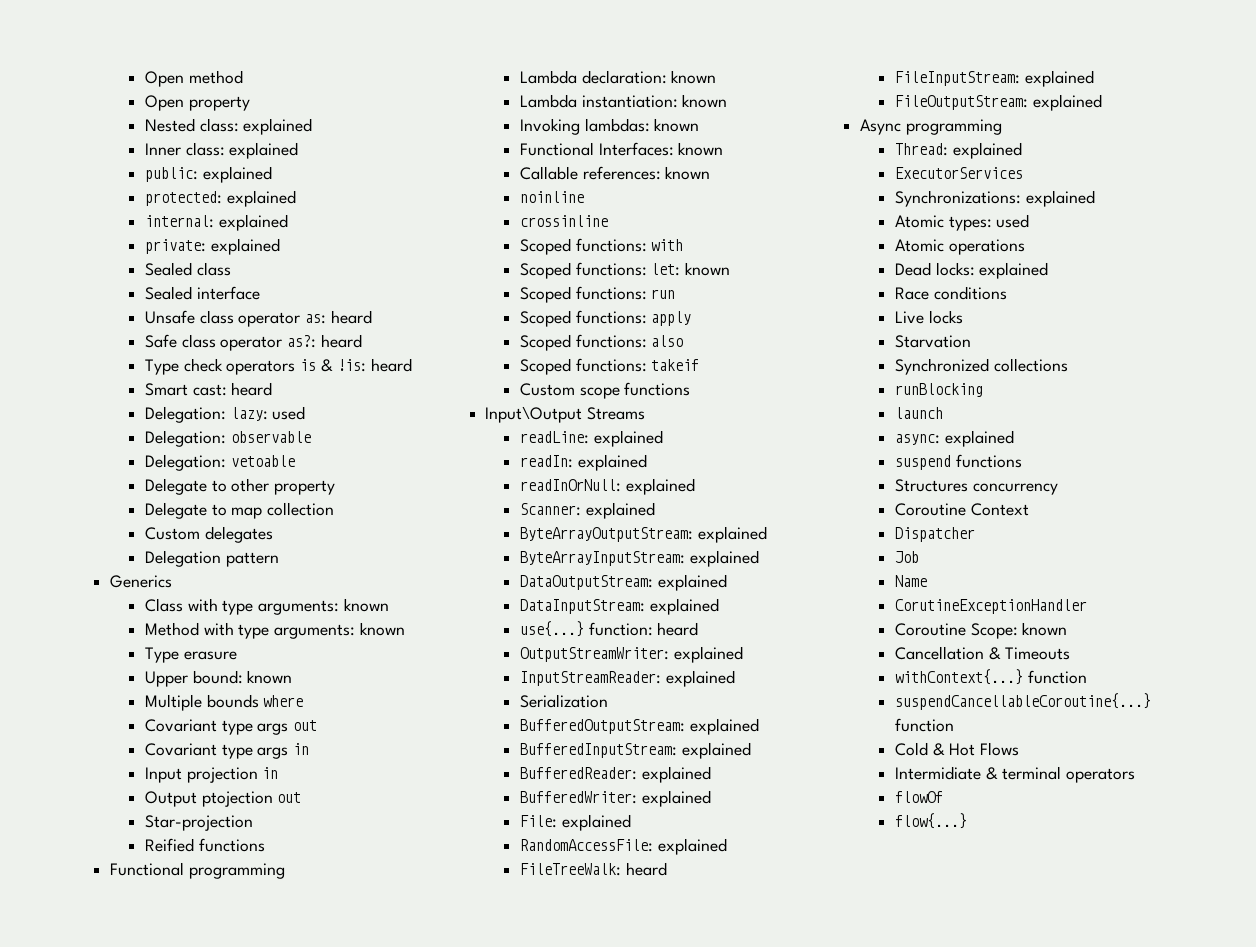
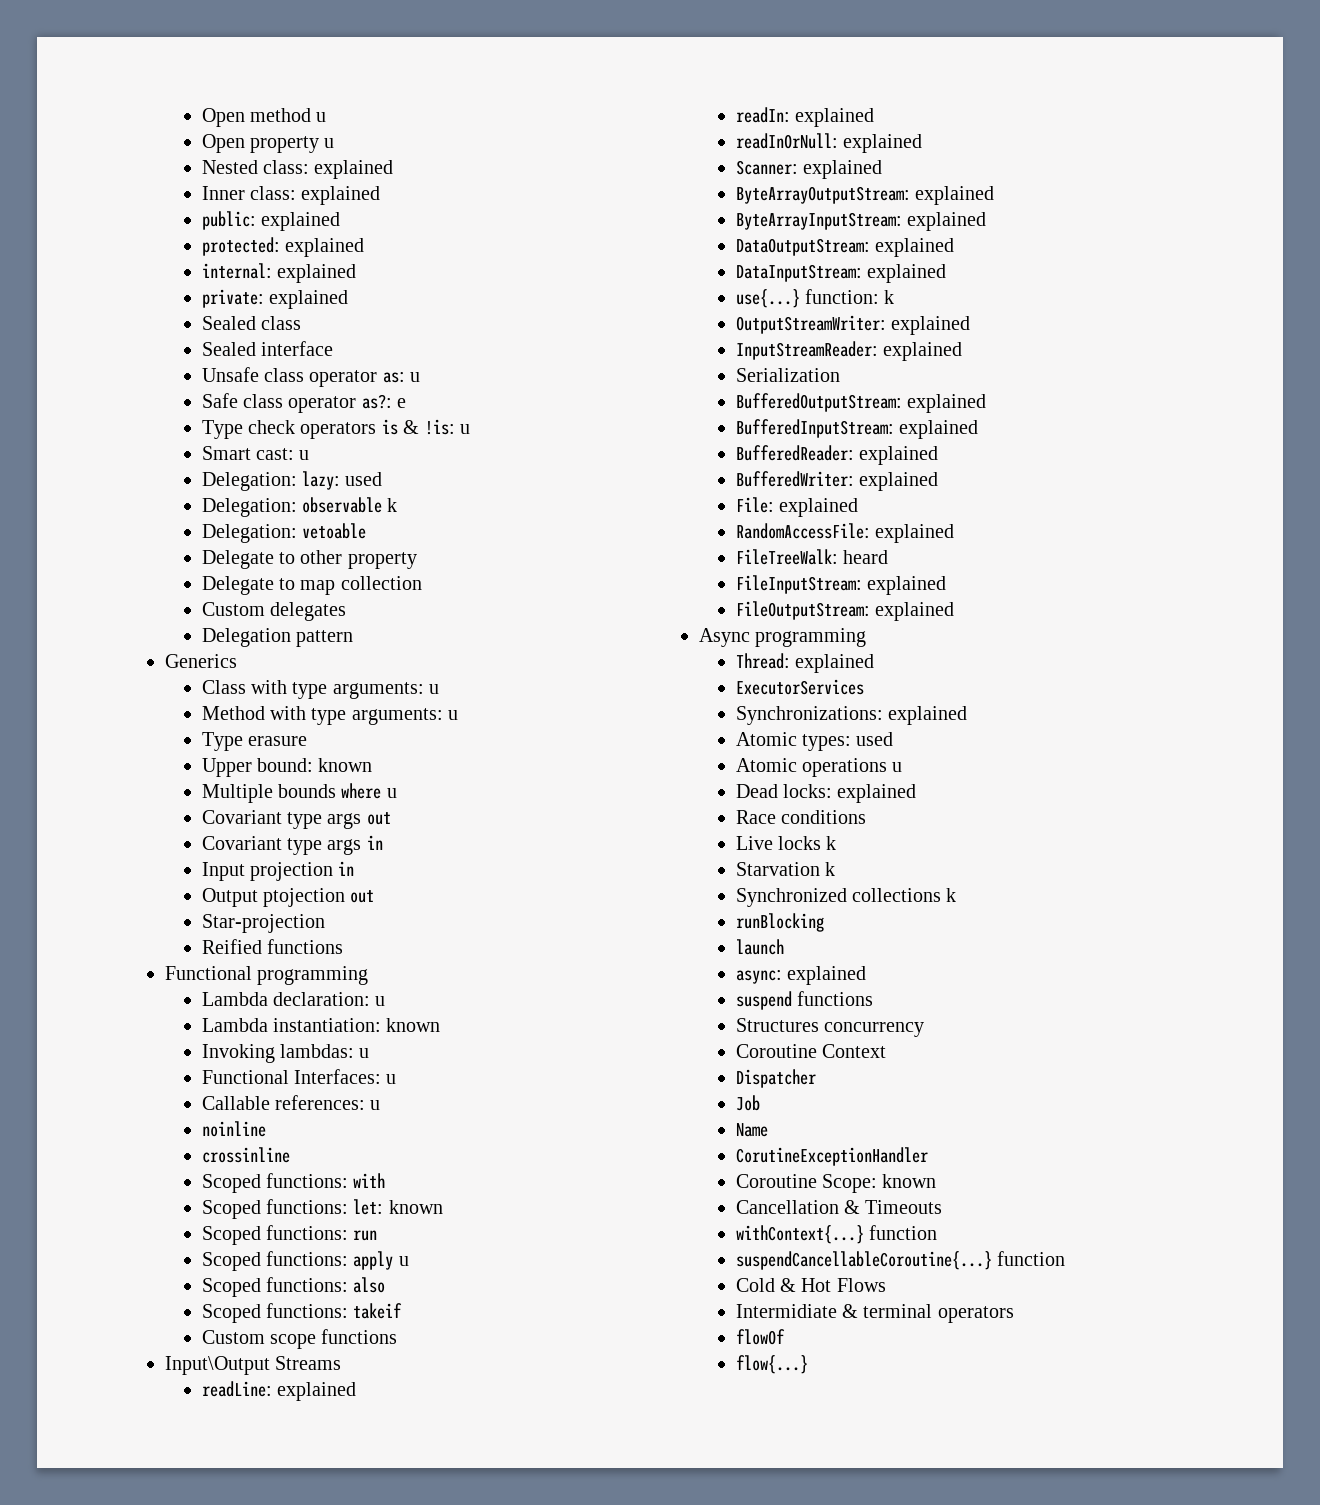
- Open method
+ Open method u
- Open property
+ Open property u
- Unsafe class operator as: heard
+ Unsafe class operator as: u
- Safe class operator as?: heard
+ Safe class operator as?: e
- Type check operators is & !is: heard
+ Type check operators is & !is: u
- Smart cast: heard
+ Smart cast: u
- Delegation: observable
+ Delegation: observable k
- Class with type arguments: known
+ Class with type arguments: u
- Method with type arguments: known
+ Method with type arguments: u
- Multiple bounds where
+ Multiple bounds where u
- Lambda declaration: known
+ Lambda declaration: u
- Invoking lambdas: known
+ Invoking lambdas: u
- Functional Interfaces: known
+ Functional Interfaces: u
- Callable references: known
+ Callable references: u
- Scoped functions: apply
+ Scoped functions: apply u
- use{...} function: heard
+ use{...} function: k
- Atomic operations
+ Atomic operations u
- Live locks
+ Live locks k
- Starvation
+ Starvation k
- Synchronized collections
+ Synchronized collections k

